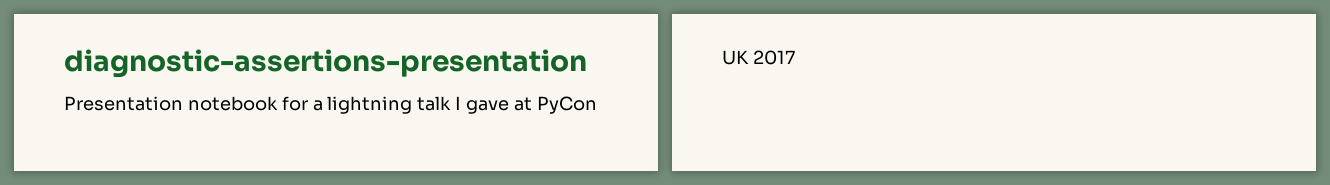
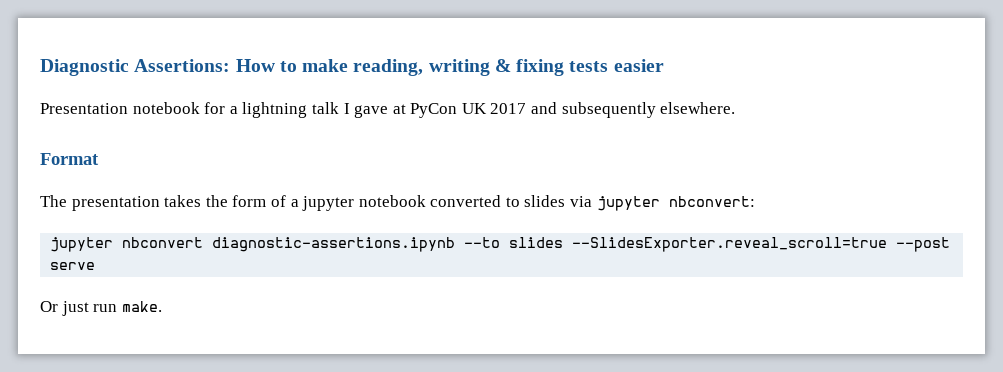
- diagnostic-assertions-presentation
+ Diagnostic Assertions: How to make reading, writing & fixing tests easier
- Presentation notebook for a lightning talk I gave at PyCon UK 2017
+ Presentation notebook for a lightning talk I gave at PyCon UK 2017 and subsequently elsewhere.
+ Format
+ The presentation takes the form of a jupyter notebook converted to slides via jupyter nbconvert:
+ jupyter nbconvert diagnostic-assertions.ipynb --to slides --SlidesExporter.reveal_scroll=true --post serve
+ Or just run make.

